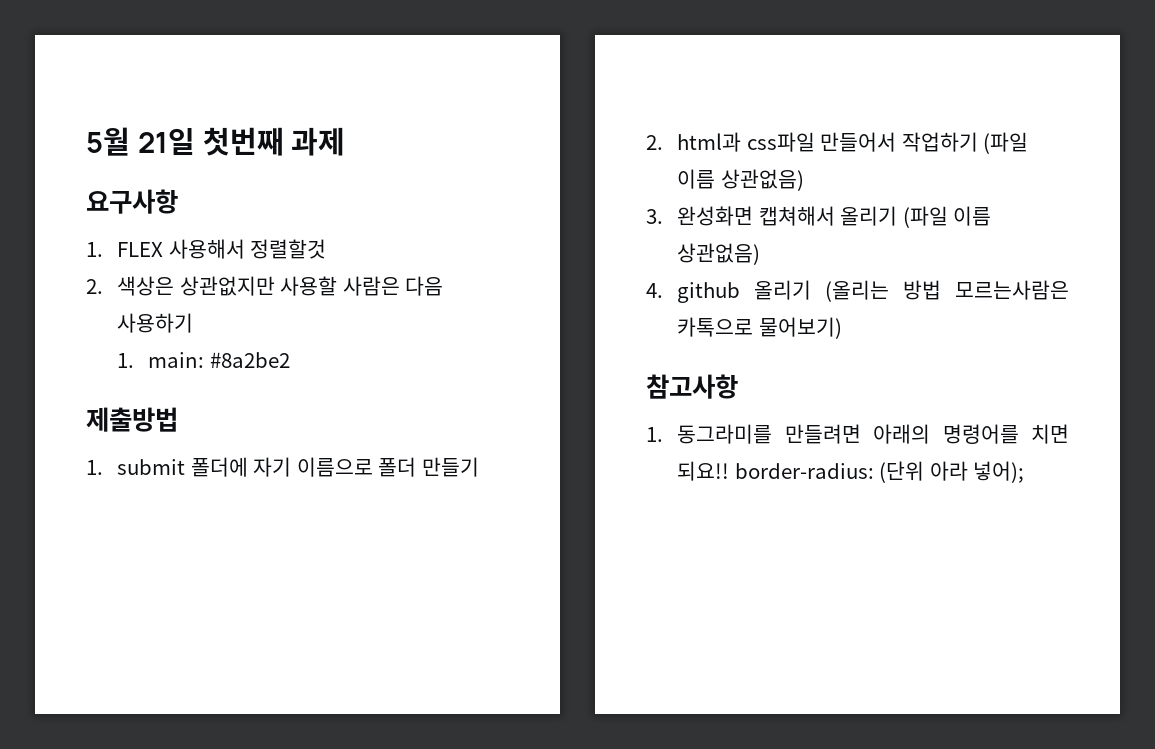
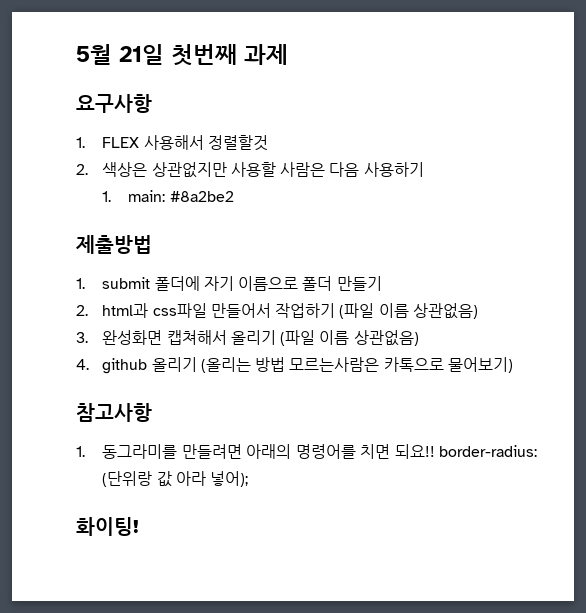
- 1. 동그라미를 만들려면 아래의 명령어를 치면 되요!! border-radius: (단위 아라 넣어);
+ 1. 동그라미를 만들려면 아래의 명령어를 치면 되요!! border-radius: (단위랑 값 아라 넣어);
+ 화이팅!

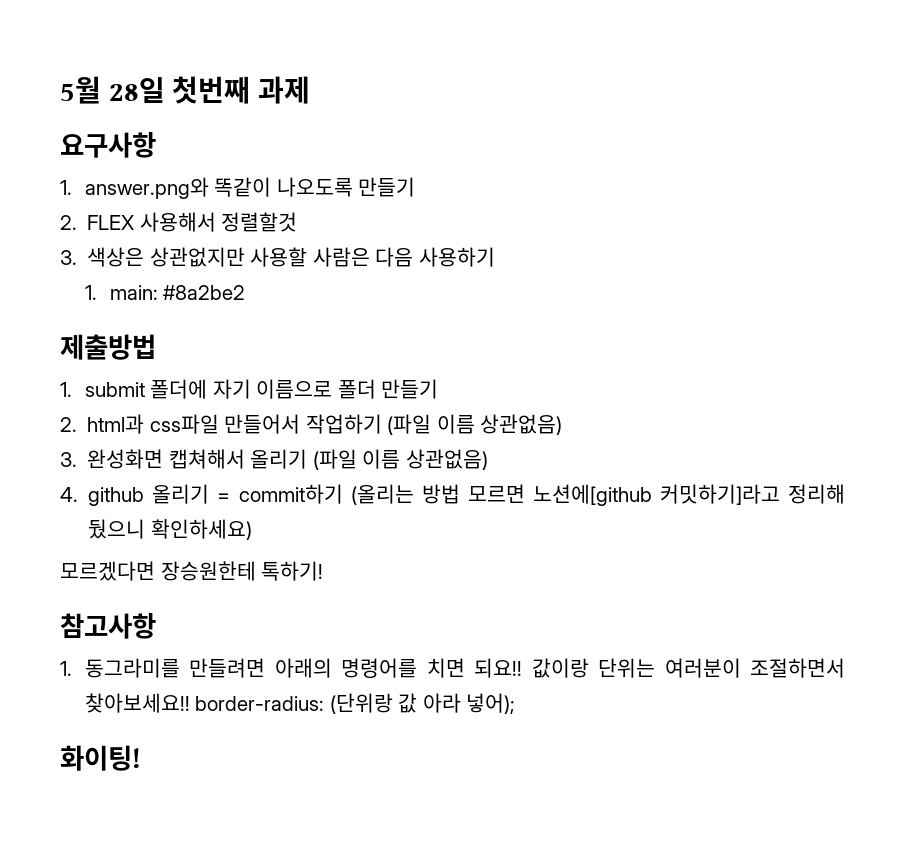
- 5월 21일 첫번째 과제
+ 5월 28일 첫번째 과제
- 1. FLEX 사용해서 정렬할것
+ 1. answer.png와 똑같이 나오도록 만들기
+ 2. FLEX 사용해서 정렬할것
- 2. 색상은 상관없지만 사용할 사람은 다음 사용하기
+ 3. 색상은 상관없지만 사용할 사람은 다음 사용하기
- 4. github 올리기 (올리는 방법 모르는사람은 카톡으로 물어보기)
+ 4. github 올리기 = commit하기 (올리는 방법 모르면 노션에[github 커밋하기]라고 정리해 뒀으니 확인하세요)
+ 모르겠다면 장승원한테 톡하기!
- 1. 동그라미를 만들려면 아래의 명령어를 치면 되요!! border-radius: (단위랑 값 아라 넣어);
+ 1. 동그라미를 만들려면 아래의 명령어를 치면 되요!! 값이랑 단위는 여러분이 조절하면서 찾아보세요!! border-radius: (단위랑 값 아라 넣어);

